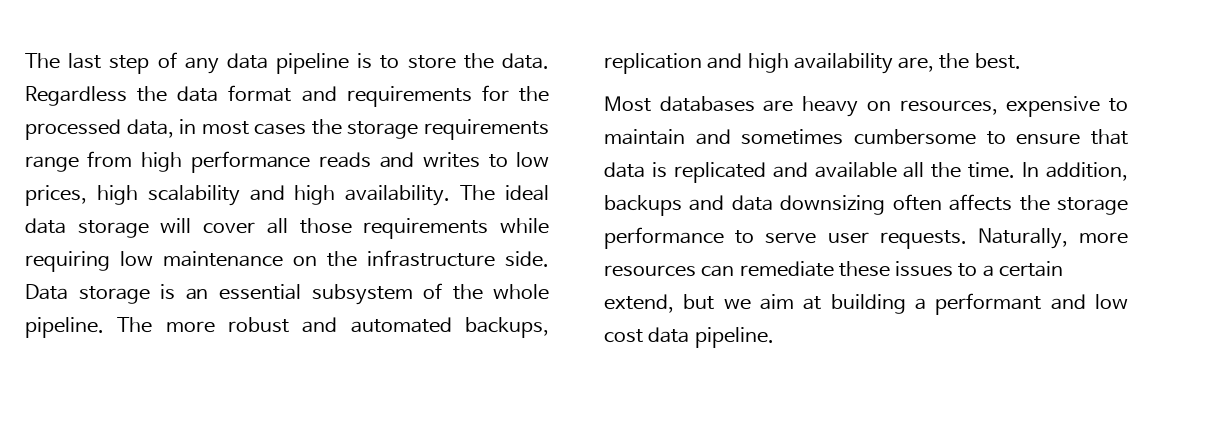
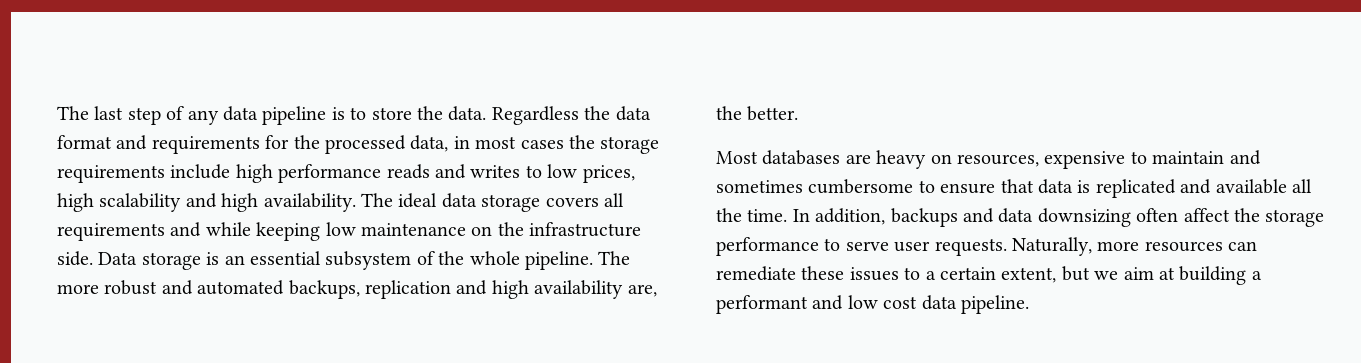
- Regardless the data format and requirements for the processed data, in most cases the storage requirements range from high performance reads and writes to low prices, high scalability and high availability.
+ Regardless the data format and requirements for the processed data, in most cases the storage requirements include high performance reads and writes to low prices, high scalability and high availability.
- The ideal data storage will cover all those requirements while requiring low maintenance on the infrastructure side.
+ The ideal data storage covers all requirements and while keeping low maintenance on the infrastructure side.
- The more robust and automated backups, replication and high availability are, the best.
+ The more robust and automated backups, replication and high availability are, the better.
- In addition, backups and data downsizing often affects the storage performance to serve user requests.
+ In addition, backups and data downsizing often affect the storage performance to serve user requests.
- Naturally, more resources can remediate these issues to a certain extend, but we aim at building a performant and low cost data pipeline.
+ Naturally, more resources can remediate these issues to a certain extent, but we aim at building a performant and low cost data pipeline.

